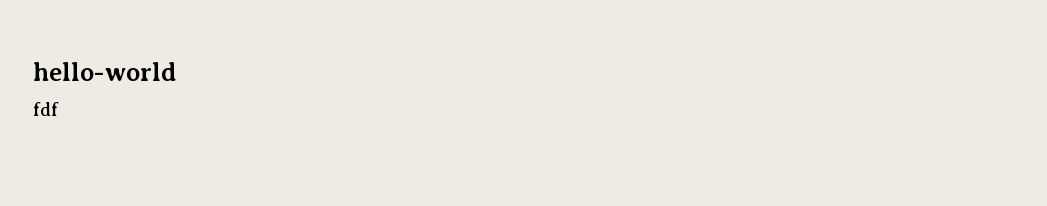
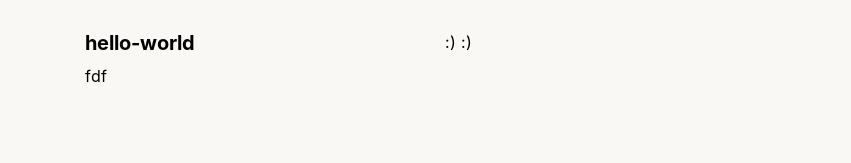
+ :) :)

